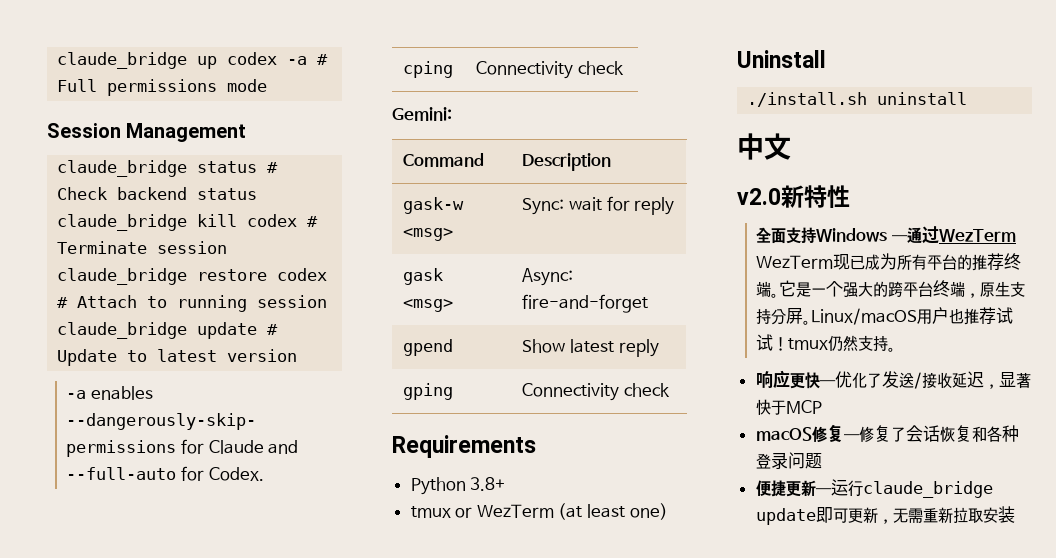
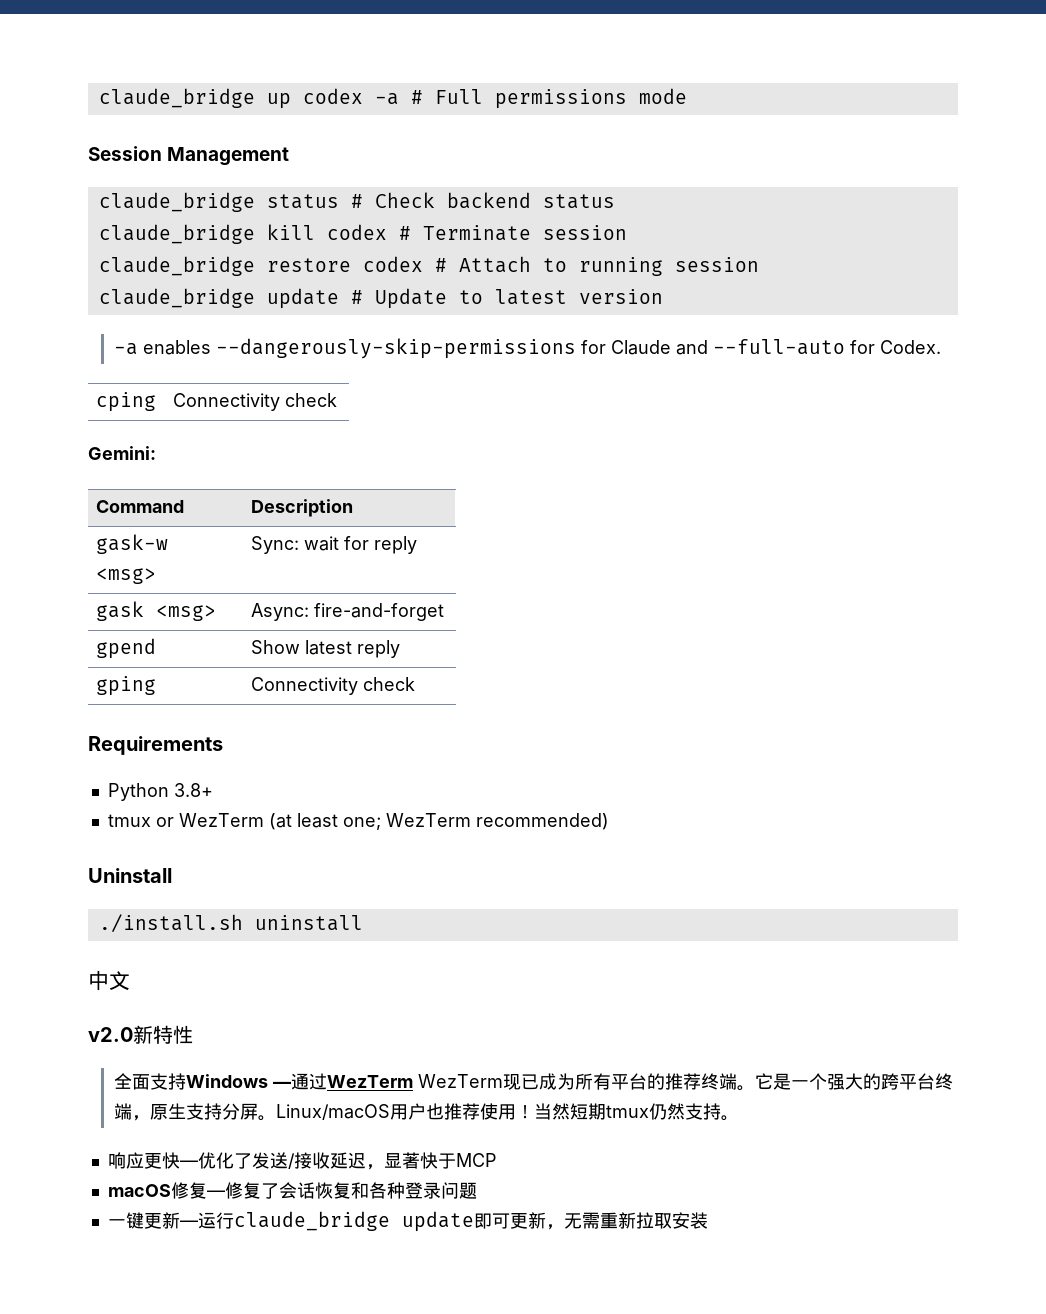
- tmux or WezTerm (at least one)
+ tmux or WezTerm (at least one; WezTerm recommended)
- Linux/macOS用户也推荐试试！tmux仍然支持。
+ Linux/macOS用户也推荐使用！当然短期tmux仍然支持。
- 便捷更新—运行claude_bridge update即可更新，无需重新拉取安装
+ 一键更新—运行claude_bridge update即可更新，无需重新拉取安装

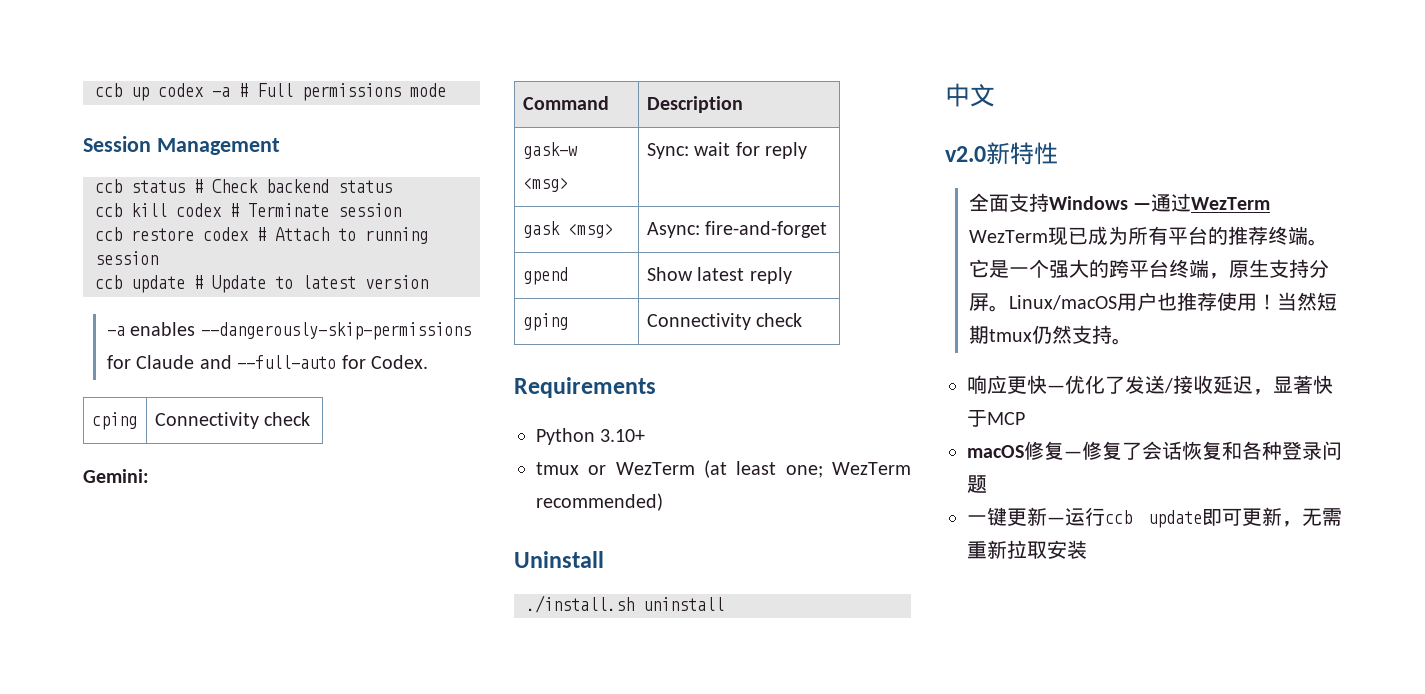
- claude_bridge up codex -a # Full permissions mode
+ ccb up codex -a # Full permissions mode
- claude_bridge status # Check backend status
+ ccb status # Check backend status
- claude_bridge kill codex # Terminate session
+ ccb kill codex # Terminate session
- claude_bridge restore codex # Attach to running session
+ ccb restore codex # Attach to running session
- claude_bridge update # Update to latest version
+ ccb update # Update to latest version
- Python 3.8+
+ Python 3.10+
- 一键更新—运行claude_bridge update即可更新，无需重新拉取安装
+ 一键更新—运行ccb update即可更新，无需重新拉取安装

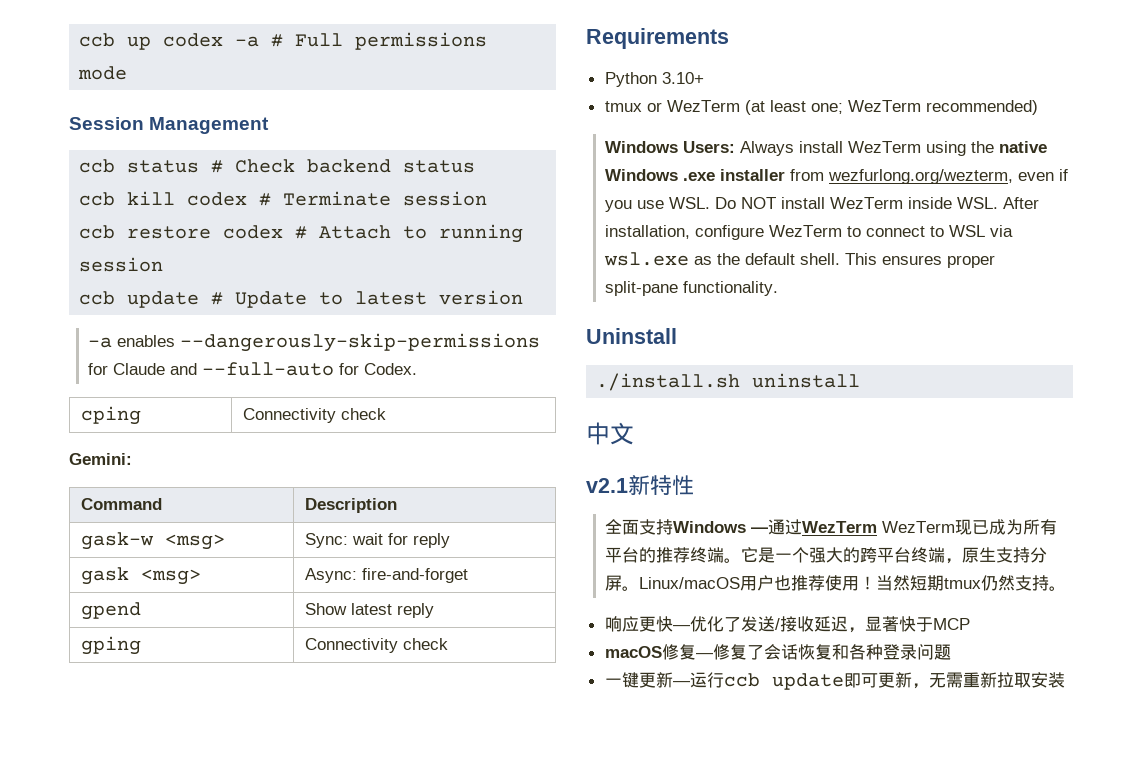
+ Windows Users: Always install WezTerm using the native Windows .exe installer from wezfurlong.org/wezterm, even if you use WSL. Do NOT install WezTerm inside WSL. After installation, configure WezTerm to connect to WSL via wsl.exe as the default shell. This ensures proper split-pane functionality.
- v2.0新特性
+ v2.1新特性

